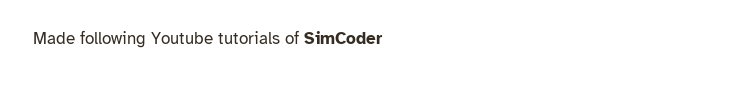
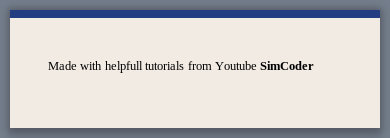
- Made following Youtube tutorials of SimCoder
+ Made with helpfull tutorials from Youtube SimCoder

